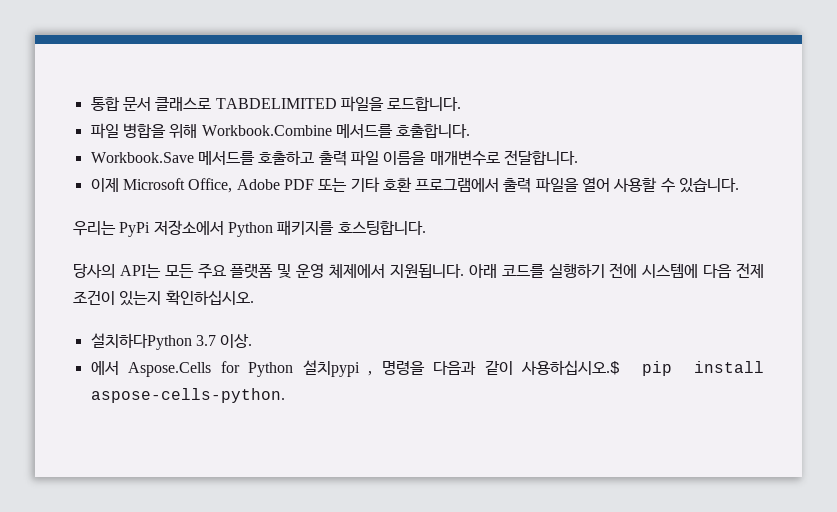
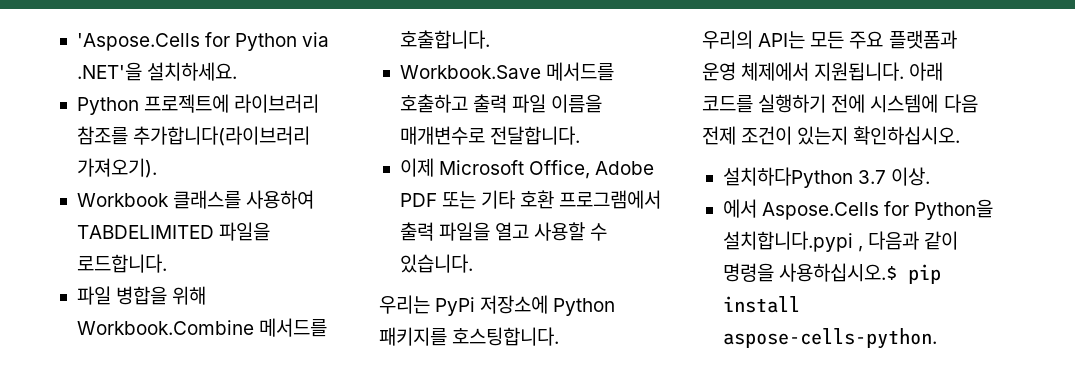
- 통합 문서 클래스로 TABDELIMITED 파일을 로드합니다.
+ 'Aspose.Cells for Python via .NET'을 설치하세요.
+ Python 프로젝트에 라이브러리 참조를 추가합니다(라이브러리 가져오기).
+ Workbook 클래스를 사용하여 TABDELIMITED 파일을 로드합니다.
- 이제 Microsoft Office, Adobe PDF 또는 기타 호환 프로그램에서 출력 파일을 열어 사용할 수 있습니다.
+ 이제 Microsoft Office, Adobe PDF 또는 기타 호환 프로그램에서 출력 파일을 열고 사용할 수 있습니다.
- 우리는 PyPi 저장소에서 Python 패키지를 호스팅합니다.
+ 우리는 PyPi 저장소에 Python 패키지를 호스팅합니다.
- 당사의 API는 모든 주요 플랫폼 및 운영 체제에서 지원됩니다.
+ 우리의 API는 모든 주요 플랫폼과 운영 체제에서 지원됩니다.
- 에서 Aspose.Cells for Python 설치pypi , 명령을 다음과 같이 사용하십시오.$ pip install aspose-cells-python.
+ 에서 Aspose.Cells for Python을 설치합니다.pypi , 다음과 같이 명령을 사용하십시오.$ pip install aspose-cells-python.

